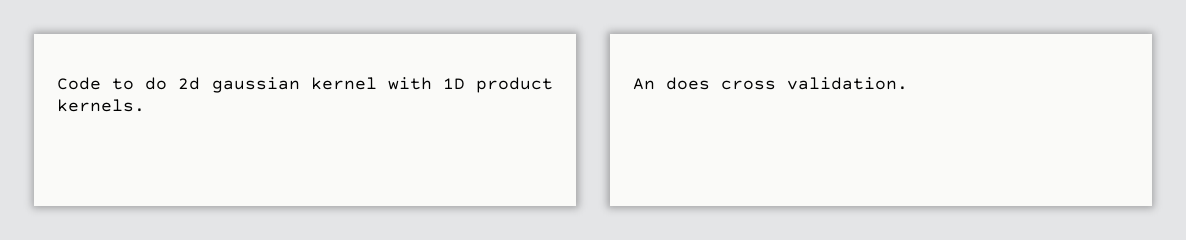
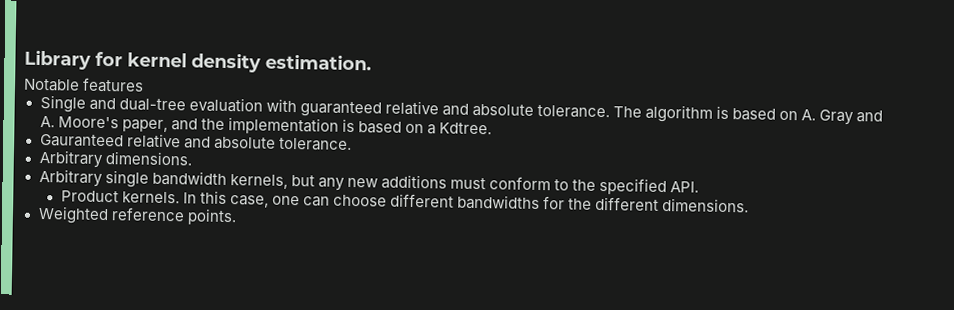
- Code to do 2d gaussian kernel with 1D product kernels.
- An does cross validation.
+ Library for kernel density estimation.
+ Notable features
+ Single and dual-tree evaluation with guaranteed relative and absolute tolerance. The algorithm is based on A. Gray and A. Moore's paper, and the implementation is based on a Kdtree.
+ Gauranteed relative and absolute tolerance.
+ Arbitrary dimensions.
+ Arbitrary single bandwidth kernels, but any new additions must conform to the specified API.
+ Product kernels. In this case, one can choose different bandwidths for the different dimensions.
+ Weighted reference points.

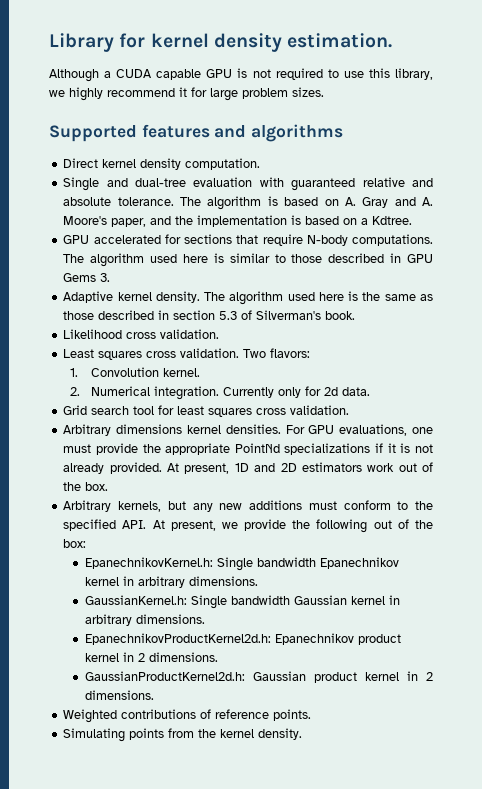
- Notable features
+ Although a CUDA capable GPU is not required to use this library, we highly recommend it for large problem sizes.
+ Supported features and algorithms
+ Direct kernel density computation.
- Gauranteed relative and absolute tolerance.
- Arbitrary dimensions.
- Arbitrary single bandwidth kernels, but any new additions must conform to the specified API.
- Product kernels. In this case, one can choose different bandwidths for the different dimensions.
+ GPU accelerated for sections that require N-body computations. The algorithm used here is similar to those described in GPU Gems 3.
+ Adaptive kernel density. The algorithm used here is the same as those described in section 5.3 of Silverman's book.
+ Likelihood cross validation.
+ Least squares cross validation. Two flavors:
+ 1. Convolution kernel.
+ 2. Numerical integration. Currently only for 2d data.
+ Grid search tool for least squares cross validation.
+ Arbitrary dimensions kernel densities. For GPU evaluations, one must provide the appropriate PointNd specializations if it is not already provided. At present, 1D and 2D estimators work out of the box.
+ Arbitrary kernels, but any new additions must conform to the specified API. At present, we provide the following out of the box:
+ EpanechnikovKernel.h: Single bandwidth Epanechnikov kernel in arbitrary dimensions.
+ GaussianKernel.h: Single bandwidth Gaussian kernel in arbitrary dimensions.
+ EpanechnikovProductKernel2d.h: Epanechnikov product kernel in 2 dimensions.
+ GaussianProductKernel2d.h: Gaussian product kernel in 2 dimensions.
- Weighted reference points.
+ Weighted contributions of reference points.
+ Simulating points from the kernel density.

